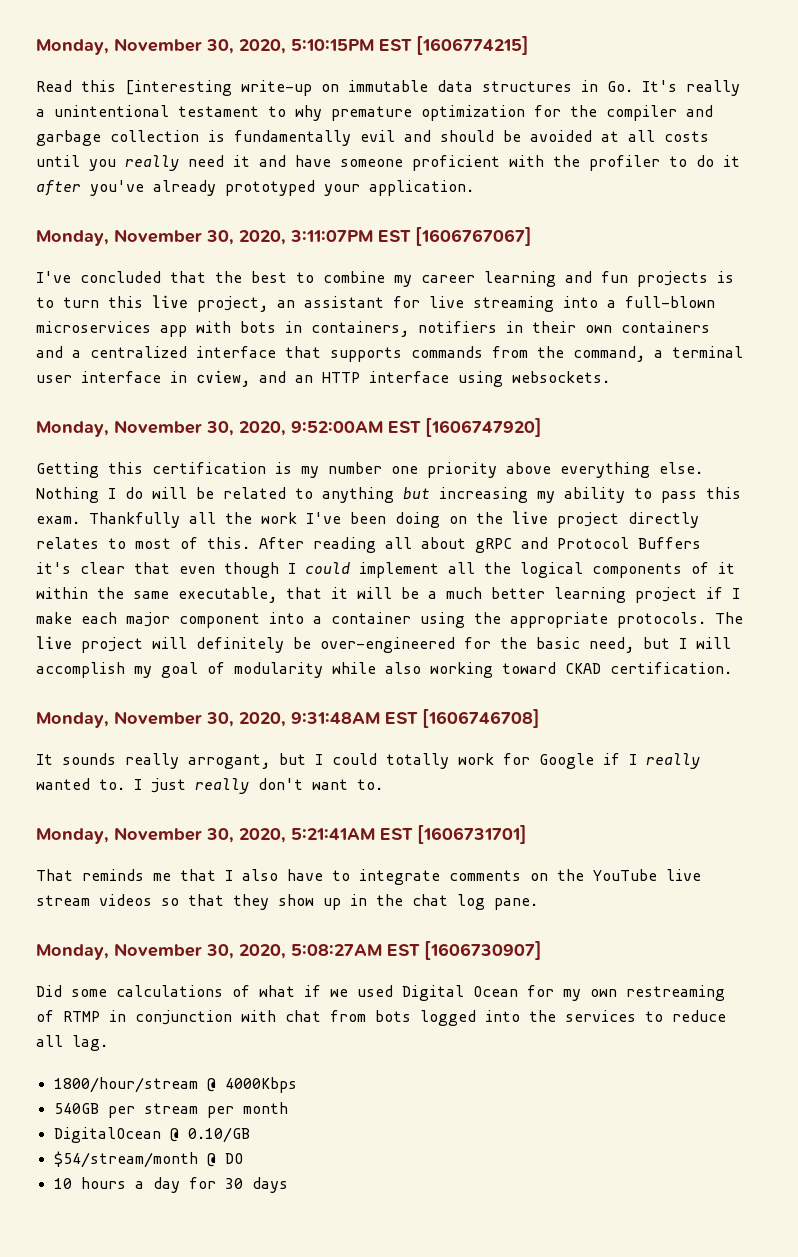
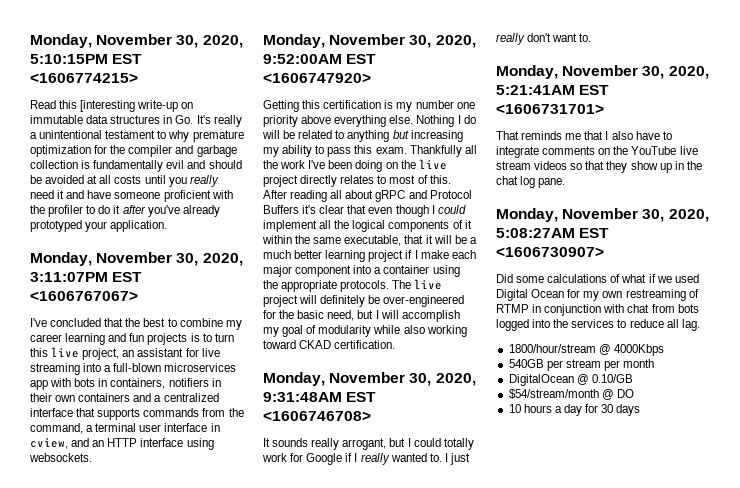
- Monday, November 30, 2020, 5:10:15PM EST [1606774215]
+ Monday, November 30, 2020, 5:10:15PM EST <1606774215>
- Monday, November 30, 2020, 3:11:07PM EST [1606767067]
+ Monday, November 30, 2020, 3:11:07PM EST <1606767067>
- Monday, November 30, 2020, 9:52:00AM EST [1606747920]
+ Monday, November 30, 2020, 9:52:00AM EST <1606747920>
- Monday, November 30, 2020, 9:31:48AM EST [1606746708]
+ Monday, November 30, 2020, 9:31:48AM EST <1606746708>
- Monday, November 30, 2020, 5:21:41AM EST [1606731701]
+ Monday, November 30, 2020, 5:21:41AM EST <1606731701>
- Monday, November 30, 2020, 5:08:27AM EST [1606730907]
+ Monday, November 30, 2020, 5:08:27AM EST <1606730907>

